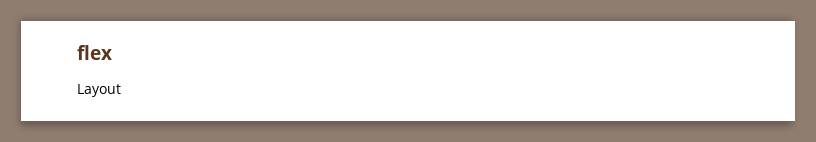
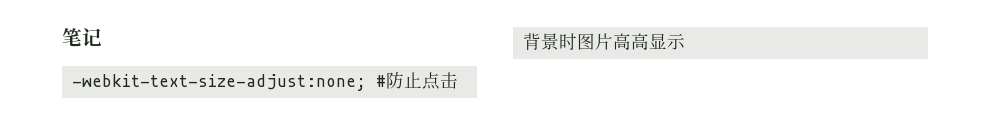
- flex
- Layout
+ 笔记
+ -webkit-text-size-adjust:none; #防止点击背景时图片高高显示

